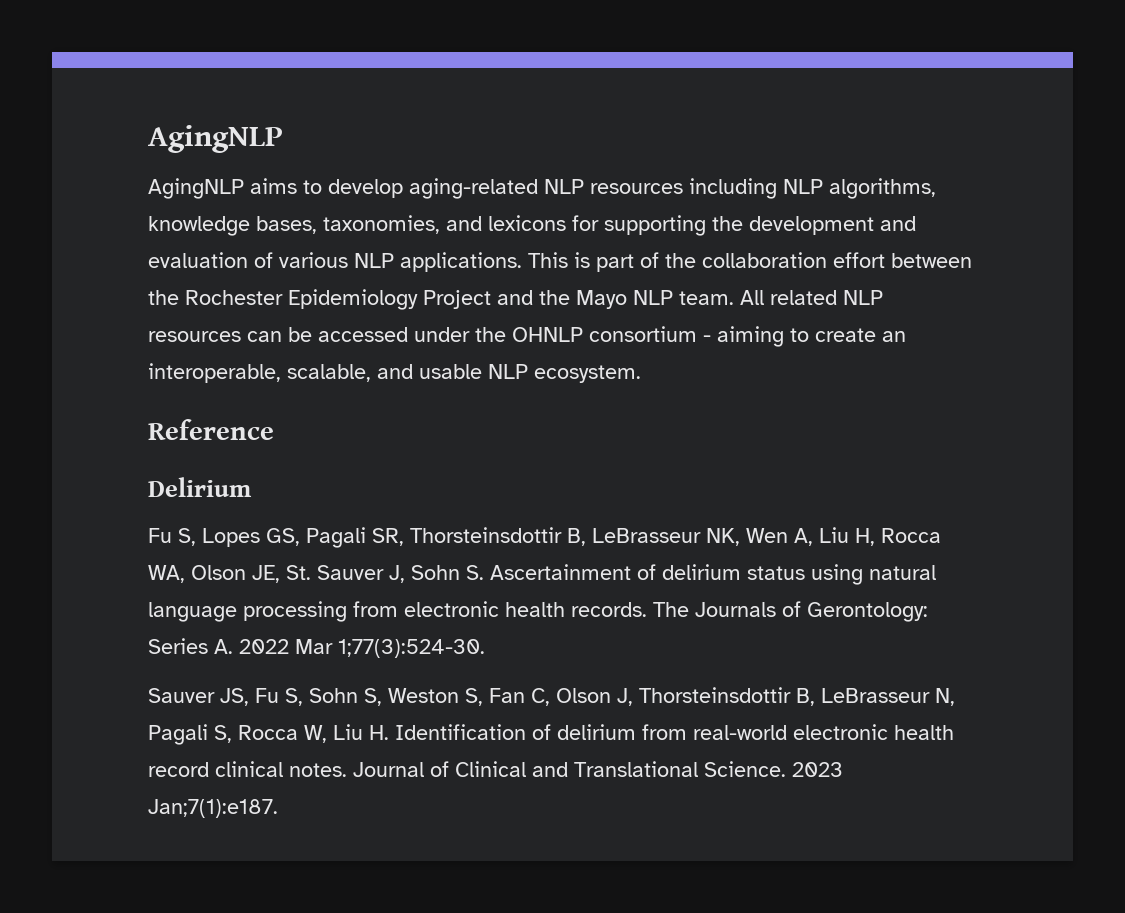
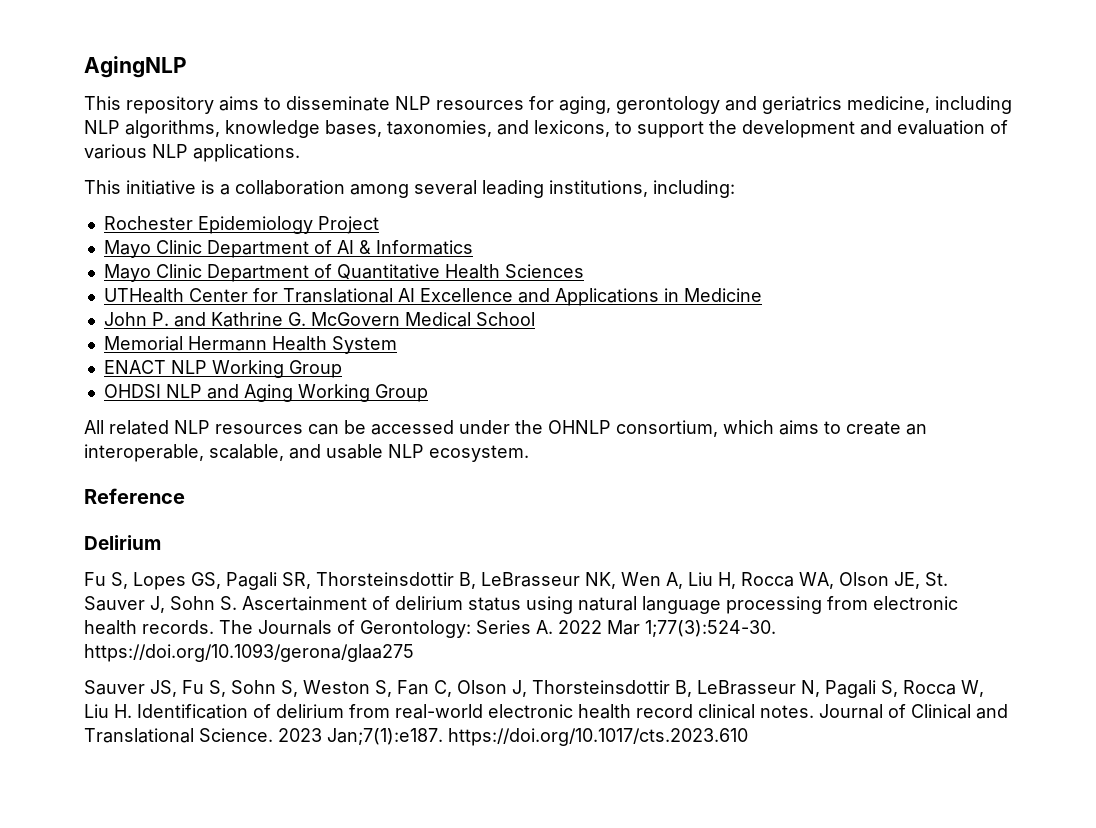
- AgingNLP aims to develop aging-related NLP resources including NLP algorithms, knowledge bases, taxonomies, and lexicons for supporting the development and evaluation of various NLP applications. This is part of the collaboration effort between the Rochester Epidemiology Project and the Mayo NLP team. All related NLP resources can be accessed under the OHNLP consortium - aiming to create an interoperable, scalable, and usable NLP ecosystem.
+ This repository aims to disseminate NLP resources for aging, gerontology and geriatrics medicine, including NLP algorithms, knowledge bases, taxonomies, and lexicons, to support the development and evaluation of various NLP applications.
+ This initiative is a collaboration among several leading institutions, including:
+ Rochester Epidemiology Project
+ Mayo Clinic Department of AI & Informatics
+ Mayo Clinic Department of Quantitative Health Sciences
+ UTHealth Center for Translational AI Excellence and Applications in Medicine
+ John P. and Kathrine G. McGovern Medical School
+ Memorial Hermann Health System
+ ENACT NLP Working Group
+ OHDSI NLP and Aging Working Group
+ All related NLP resources can be accessed under the OHNLP consortium, which aims to create an interoperable, scalable, and usable NLP ecosystem.
- The Journals of Gerontology: Series A. 2022 Mar 1;77(3):524-30.
+ The Journals of Gerontology: Series A. 2022 Mar 1;77(3):524-30. https://doi.org/10.1093/gerona/glaa275
- 2023 Jan;7(1):e187.
+ 2023 Jan;7(1):e187. https://doi.org/10.1017/cts.2023.610

